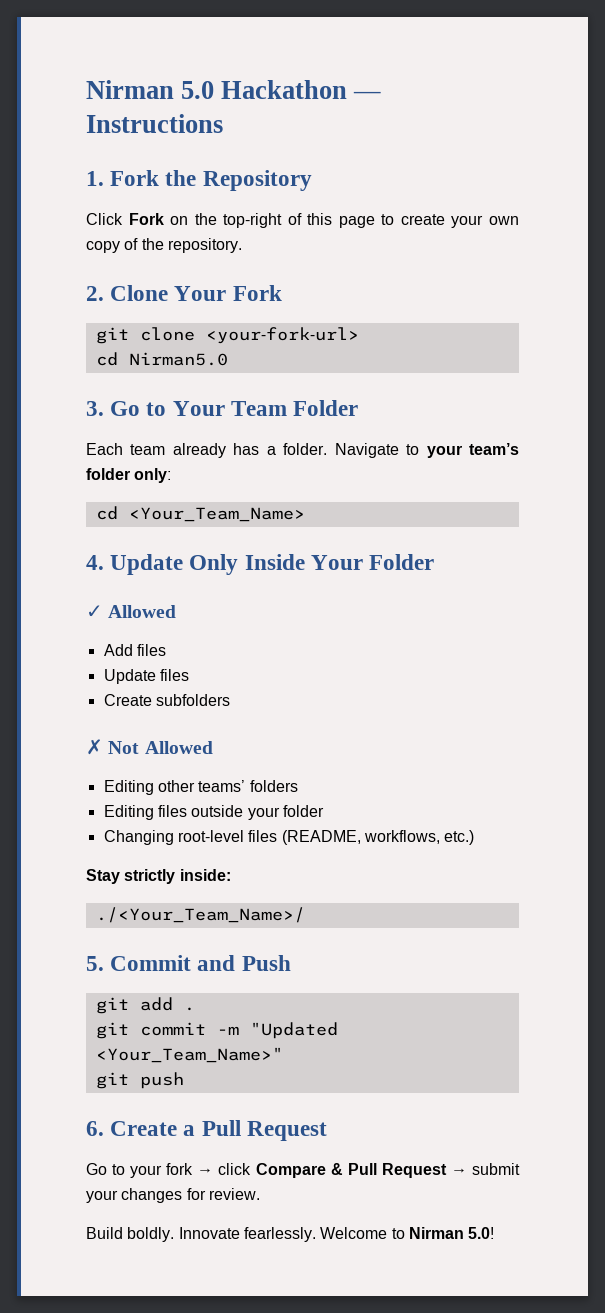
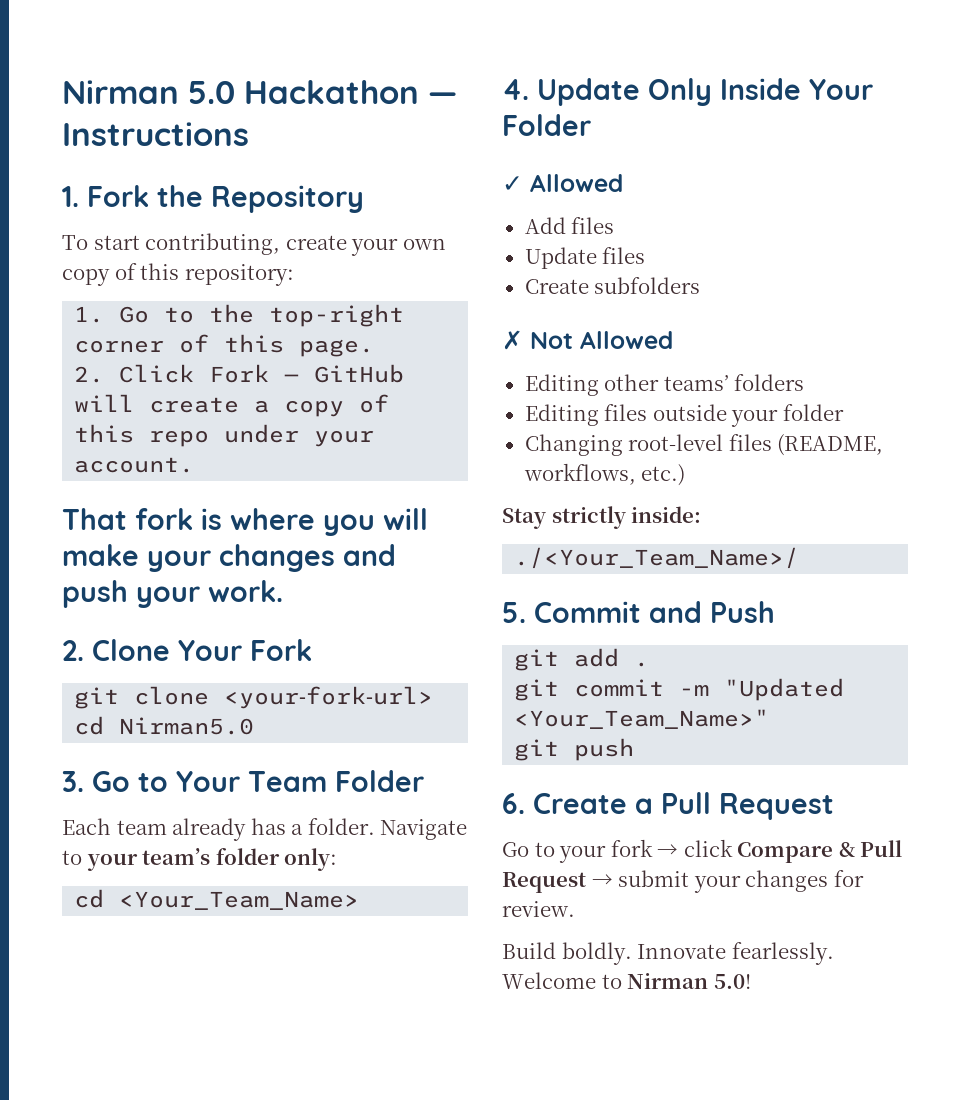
- Click Fork on the top‑right of this page to create your own copy of the repository.
+ To start contributing, create your own copy of this repository:
+ 1. Go to the top-right corner of this page.
+ 2. Click Fork — GitHub will create a copy of this repo under your account.
+ That fork is where you will make your changes and push your work.

